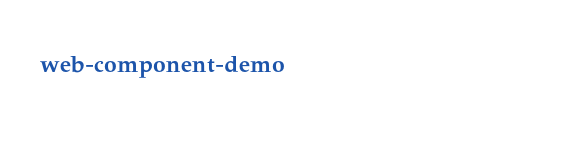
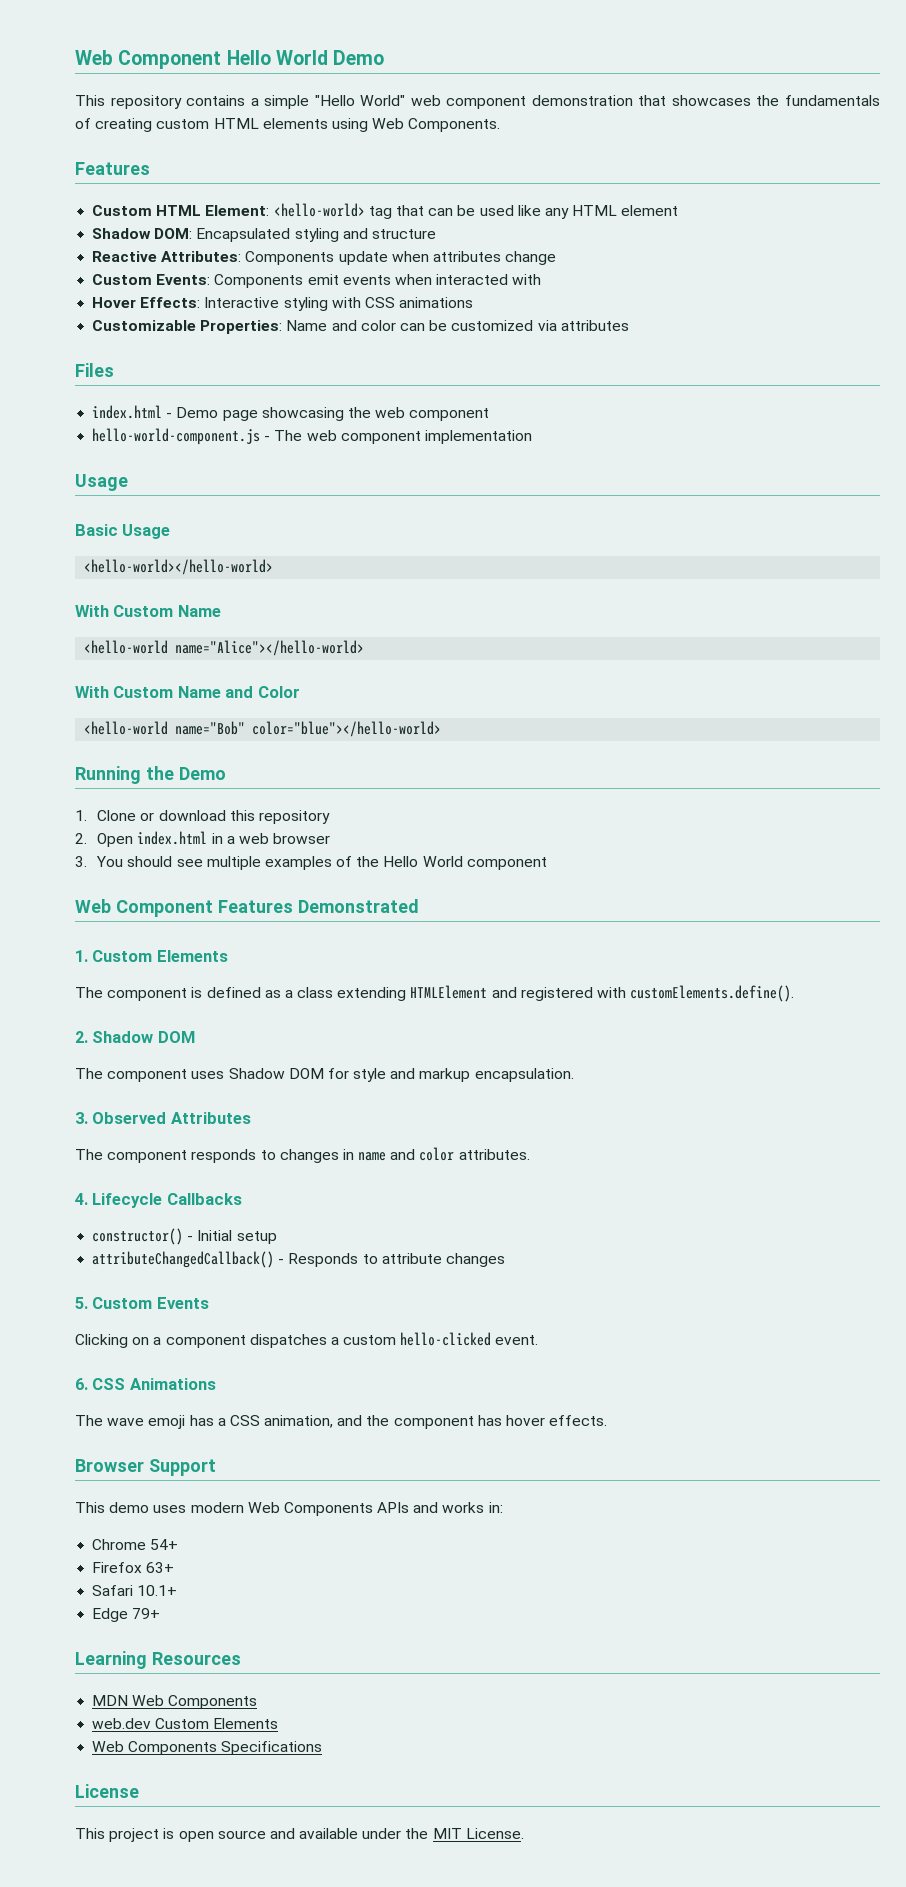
- web-component-demo
+ Web Component Hello World Demo
+ This repository contains a simple "Hello World" web component demonstration that showcases the fundamentals of creating custom HTML elements using Web Components.
+ Features
+ Custom HTML Element: <hello-world> tag that can be used like any HTML element
+ Shadow DOM: Encapsulated styling and structure
+ Reactive Attributes: Components update when attributes change
+ Custom Events: Components emit events when interacted with
+ Hover Effects: Interactive styling with CSS animations
+ Customizable Properties: Name and color can be customized via attributes
+ Files
+ index.html - Demo page showcasing the web component
+ hello-world-component.js - The web component implementation
+ Usage
+ Basic Usage
+ <hello-world></hello-world>
+ With Custom Name
+ <hello-world name="Alice"></hello-world>
+ With Custom Name and Color
+ <hello-world name="Bob" color="blue"></hello-world>
+ Running the Demo
+ 1. Clone or download this repository
+ 2. Open index.html in a web browser
+ 3. You should see multiple examples of the Hello World component
+ Web Component Features Demonstrated
+ 1. Custom Elements
+ The component is defined as a class extending HTMLElement and registered with customElements.define().
+ 2. Shadow DOM
+ The component uses Shadow DOM for style and markup encapsulation.
+ 3. Observed Attributes
+ The component responds to changes in name and color attributes.
+ 4. Lifecycle Callbacks
+ constructor() - Initial setup
+ attributeChangedCallback() - Responds to attribute changes
+ 5. Custom Events
+ Clicking on a component dispatches a custom hello-clicked event.
+ 6. CSS Animations
+ The wave emoji has a CSS animation, and the component has hover effects.
+ Browser Support
+ This demo uses modern Web Components APIs and works in:
+ Chrome 54+
+ Firefox 63+
+ Safari 10.1+
+ Edge 79+
+ Learning Resources
+ MDN Web Components
+ web.dev Custom Elements
+ Web Components Specifications
+ License
+ This project is open source and available under the MIT License.

